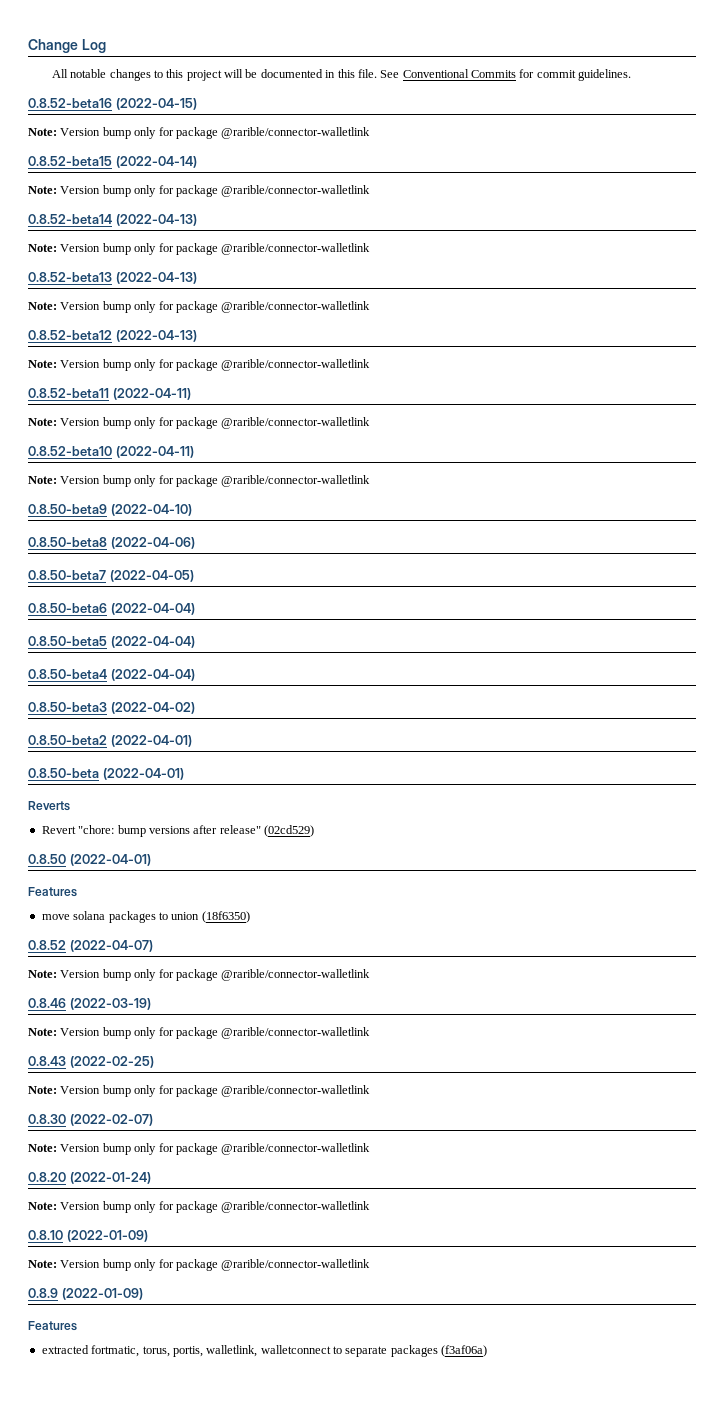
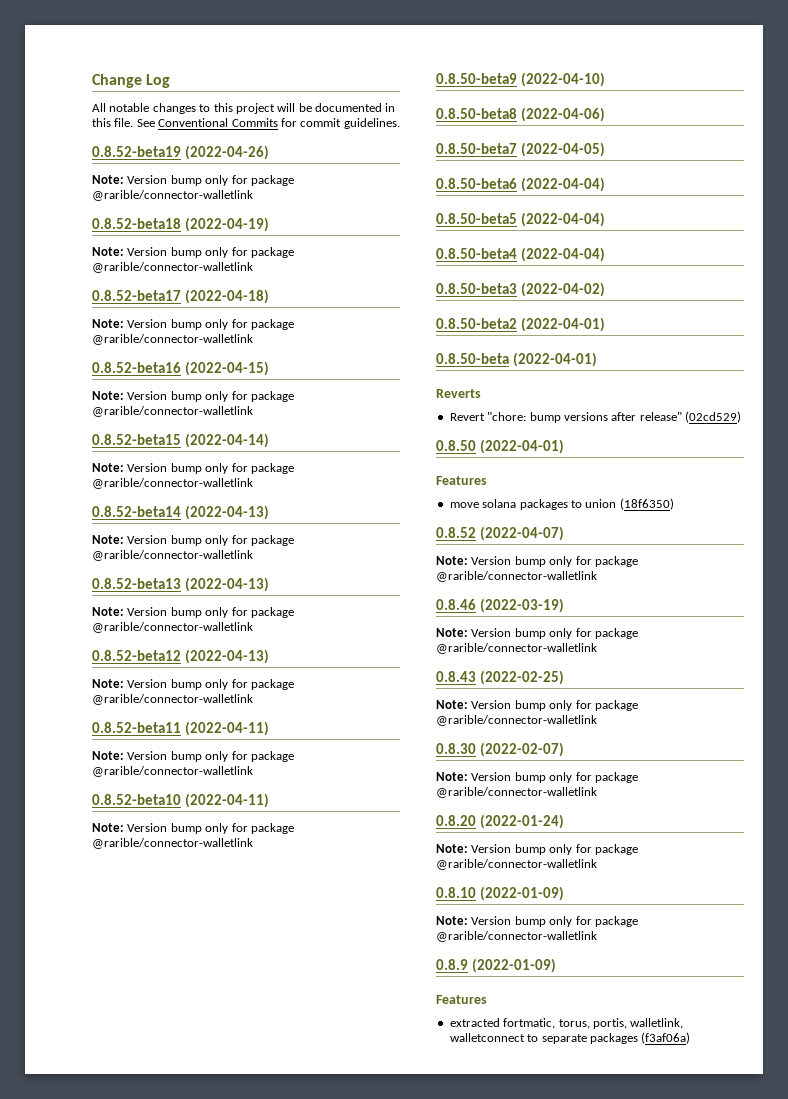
+ 0.8.52-beta19 (2022-04-26)
+ Note: Version bump only for package @rarible/connector-walletlink
+ 0.8.52-beta18 (2022-04-19)
+ Note: Version bump only for package @rarible/connector-walletlink
+ 0.8.52-beta17 (2022-04-18)
+ Note: Version bump only for package @rarible/connector-walletlink

